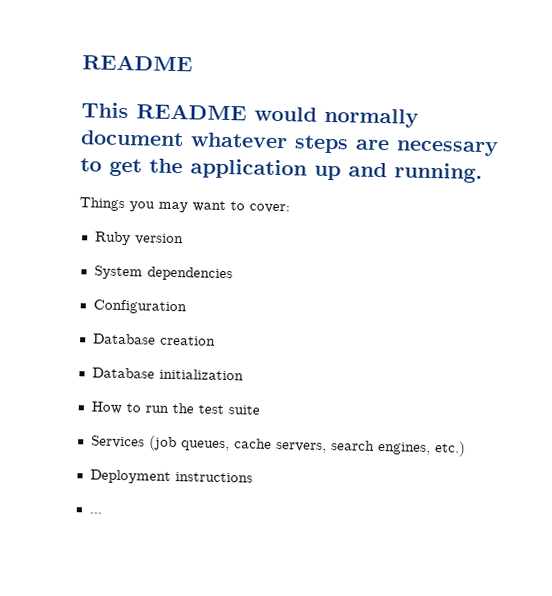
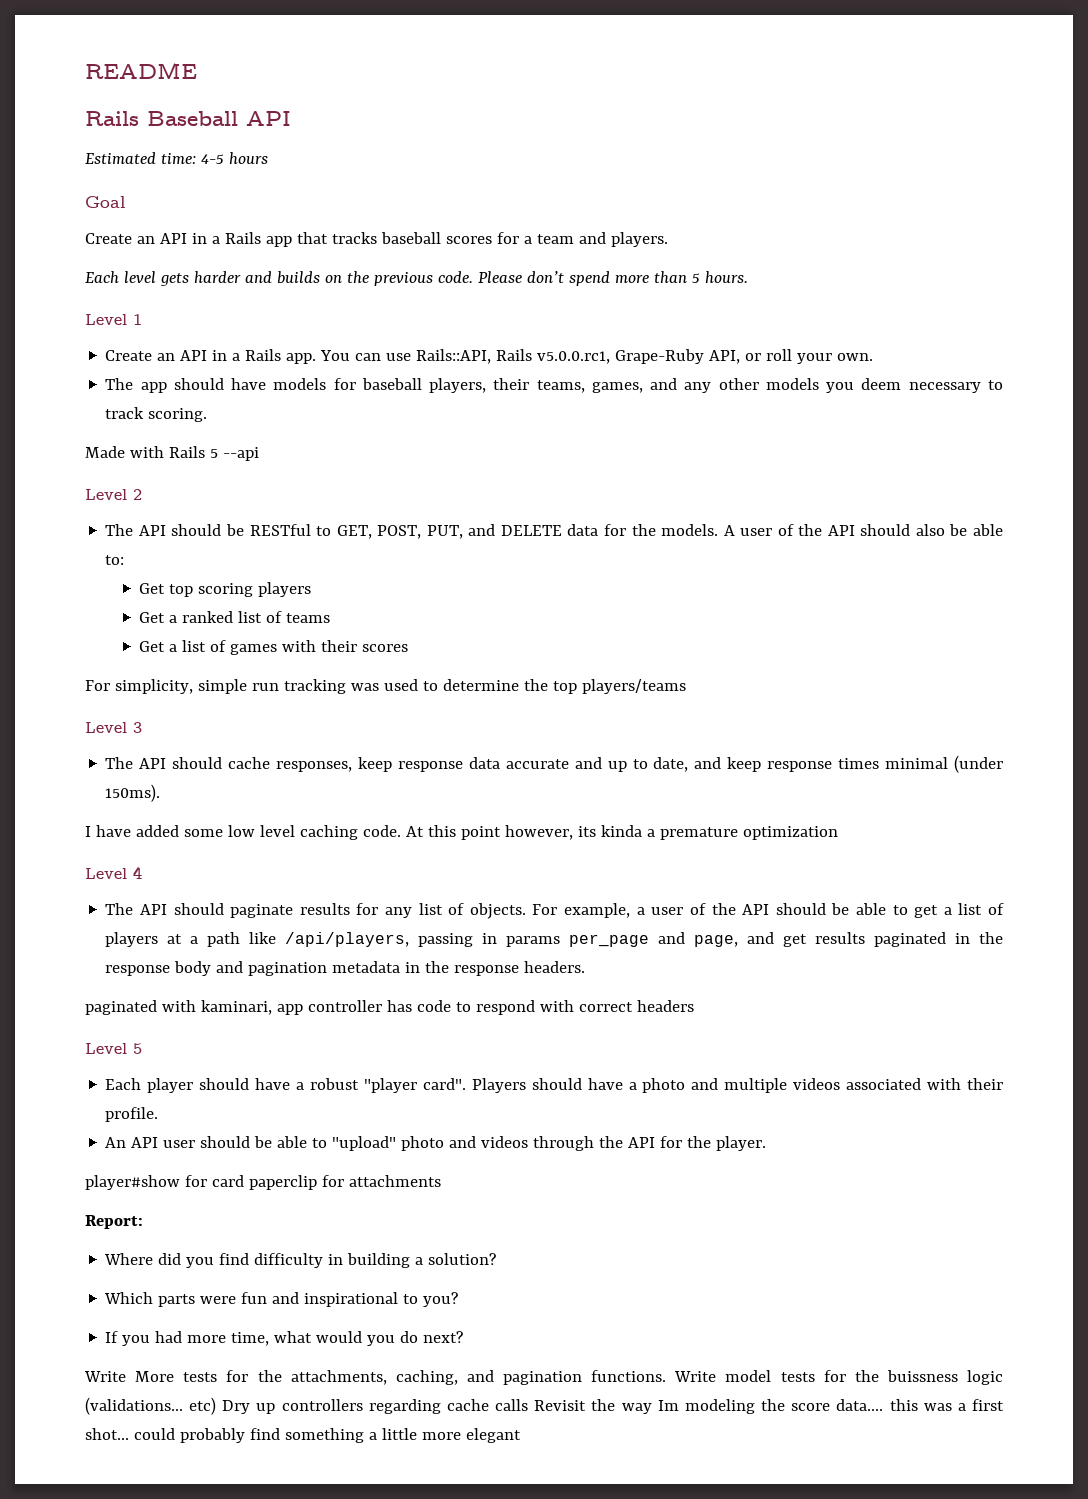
- This README would normally document whatever steps are necessary to get the application up and running.
- Things you may want to cover:
- Ruby version
- System dependencies
- Configuration
- Database creation
- Database initialization
- How to run the test suite
- Services (job queues, cache servers, search engines, etc.)
- Deployment instructions
- ...
+ Rails Baseball API
+ Estimated time: 4-5 hours
+ Goal
+ Create an API in a Rails app that tracks baseball scores for a team and players.
+ Each level gets harder and builds on the previous code. Please don’t spend more than 5 hours.
+ Level 1
+ Create an API in a Rails app. You can use Rails::API, Rails v5.0.0.rc1, Grape-Ruby API, or roll your own.
+ The app should have models for baseball players, their teams, games, and any other models you deem necessary to track scoring.
+ Made with Rails 5 --api
+ Level 2
+ The API should be RESTful to GET, POST, PUT, and DELETE data for the models. A user of the API should also be able to:
+ Get top scoring players
+ Get a ranked list of teams
+ Get a list of games with their scores
+ For simplicity, simple run tracking was used to determine the top players/teams
+ Level 3
+ The API should cache responses, keep response data accurate and up to date, and keep response times minimal (under 150ms).
+ I have added some low level caching code. At this point however, its kinda a premature optimization
+ Level 4
+ The API should paginate results for any list of objects. For example, a user of the API should be able to get a list of players at a path like /api/players, passing in params per_page and page, and get results paginated in the response body and pagination metadata in the response headers.
+ paginated with kaminari, app controller has code to respond with correct headers
+ Level 5
+ Each player should have a robust "player card". Players should have a photo and multiple videos associated with their profile.
+ An API user should be able to "upload" photo and videos through the API for the player.
+ player#show for card paperclip for attachments
+ Report:
+ Where did you find difficulty in building a solution?
+ Which parts were fun and inspirational to you?
+ If you had more time, what would you do next?
+ Write More tests for the attachments, caching, and pagination functions. Write model tests for the buissness logic (validations... etc) Dry up controllers regarding cache calls Revisit the way Im modeling the score data.... this was a first shot... could probably find something a little more elegant

